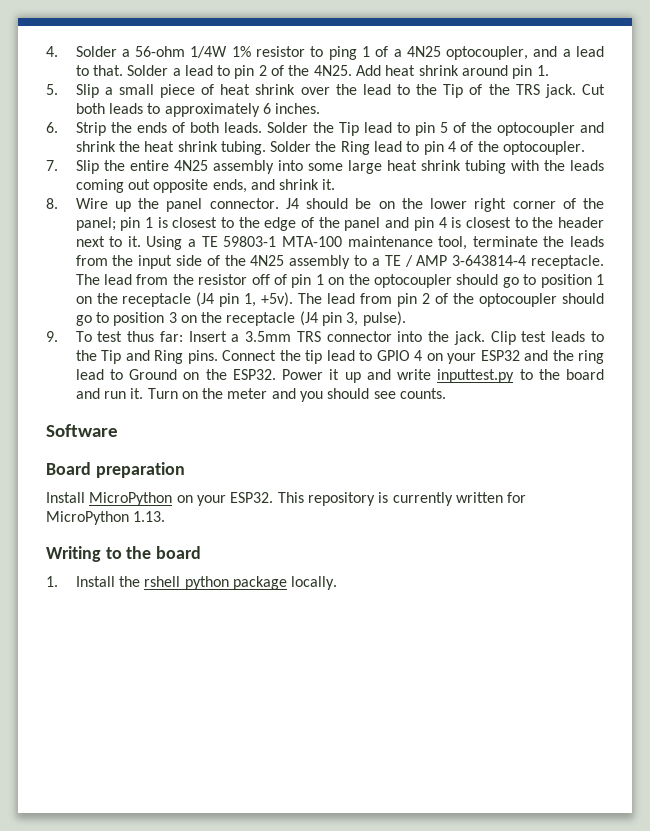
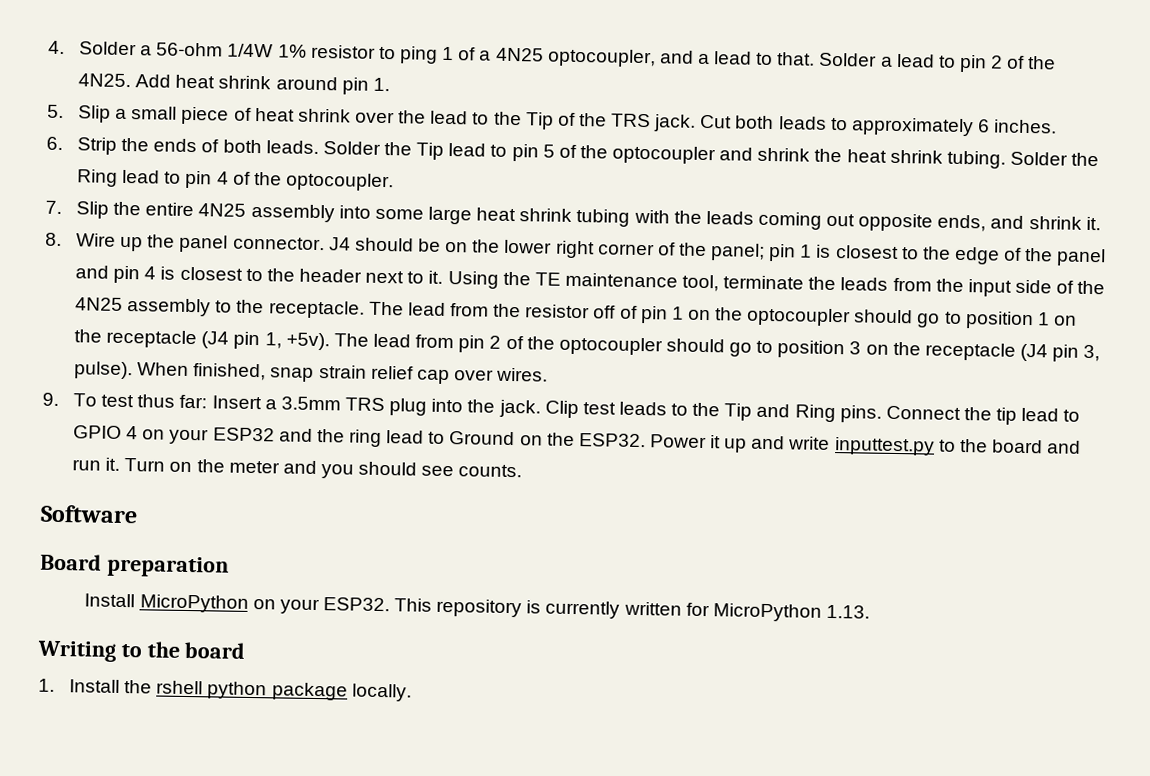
- Using a TE 59803-1 MTA-100 maintenance tool, terminate the leads from the input side of the 4N25 assembly to a TE / AMP 3-643814-4 receptacle.
+ Using the TE maintenance tool, terminate the leads from the input side of the 4N25 assembly to the receptacle.
+ When finished, snap strain relief cap over wires.
- 9. To test thus far: Insert a 3.5mm TRS connector into the jack.
+ 9. To test thus far: Insert a 3.5mm TRS plug into the jack.

